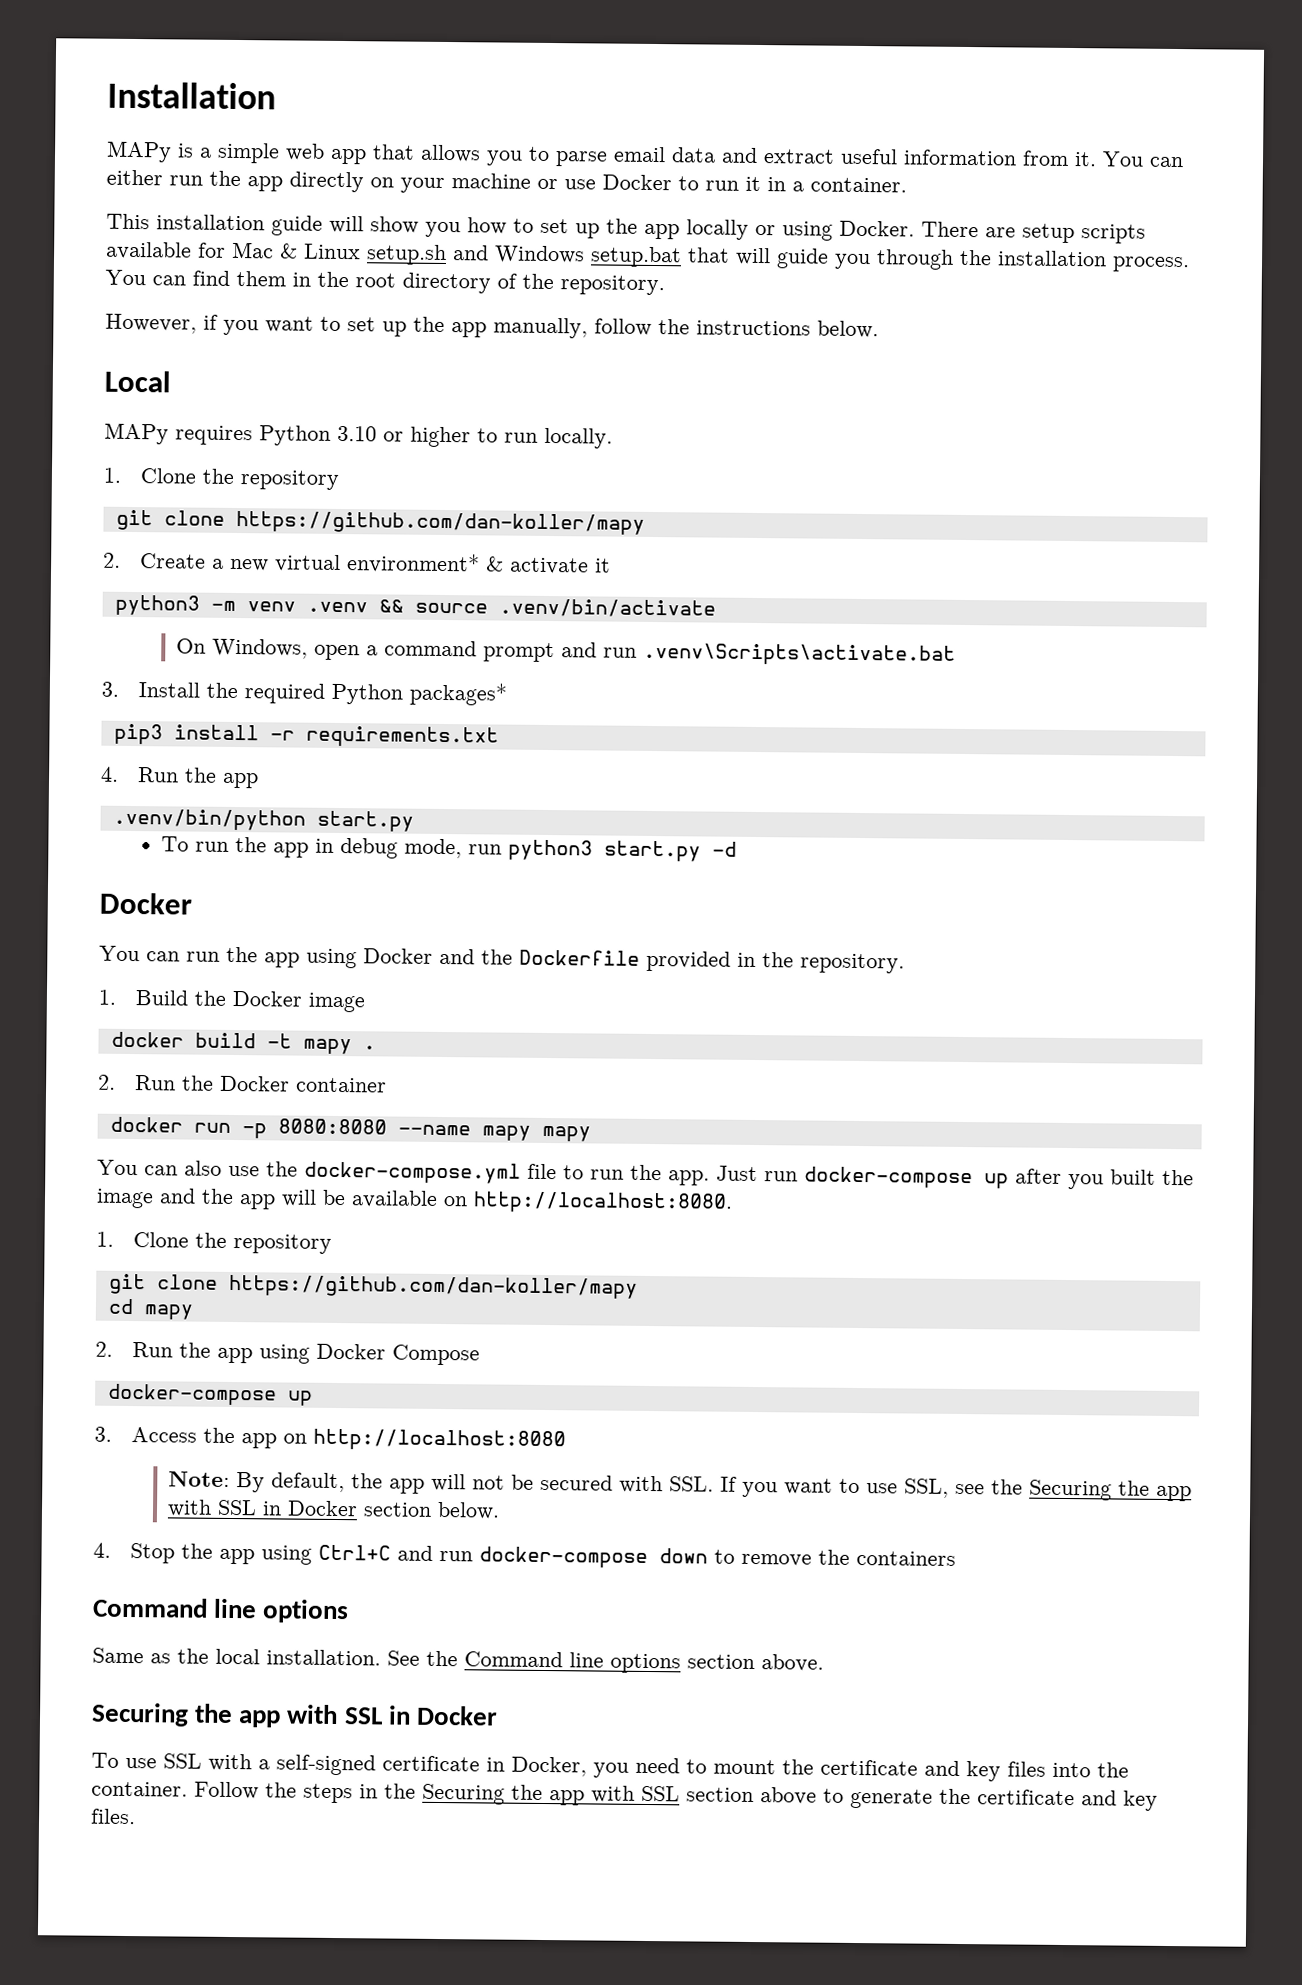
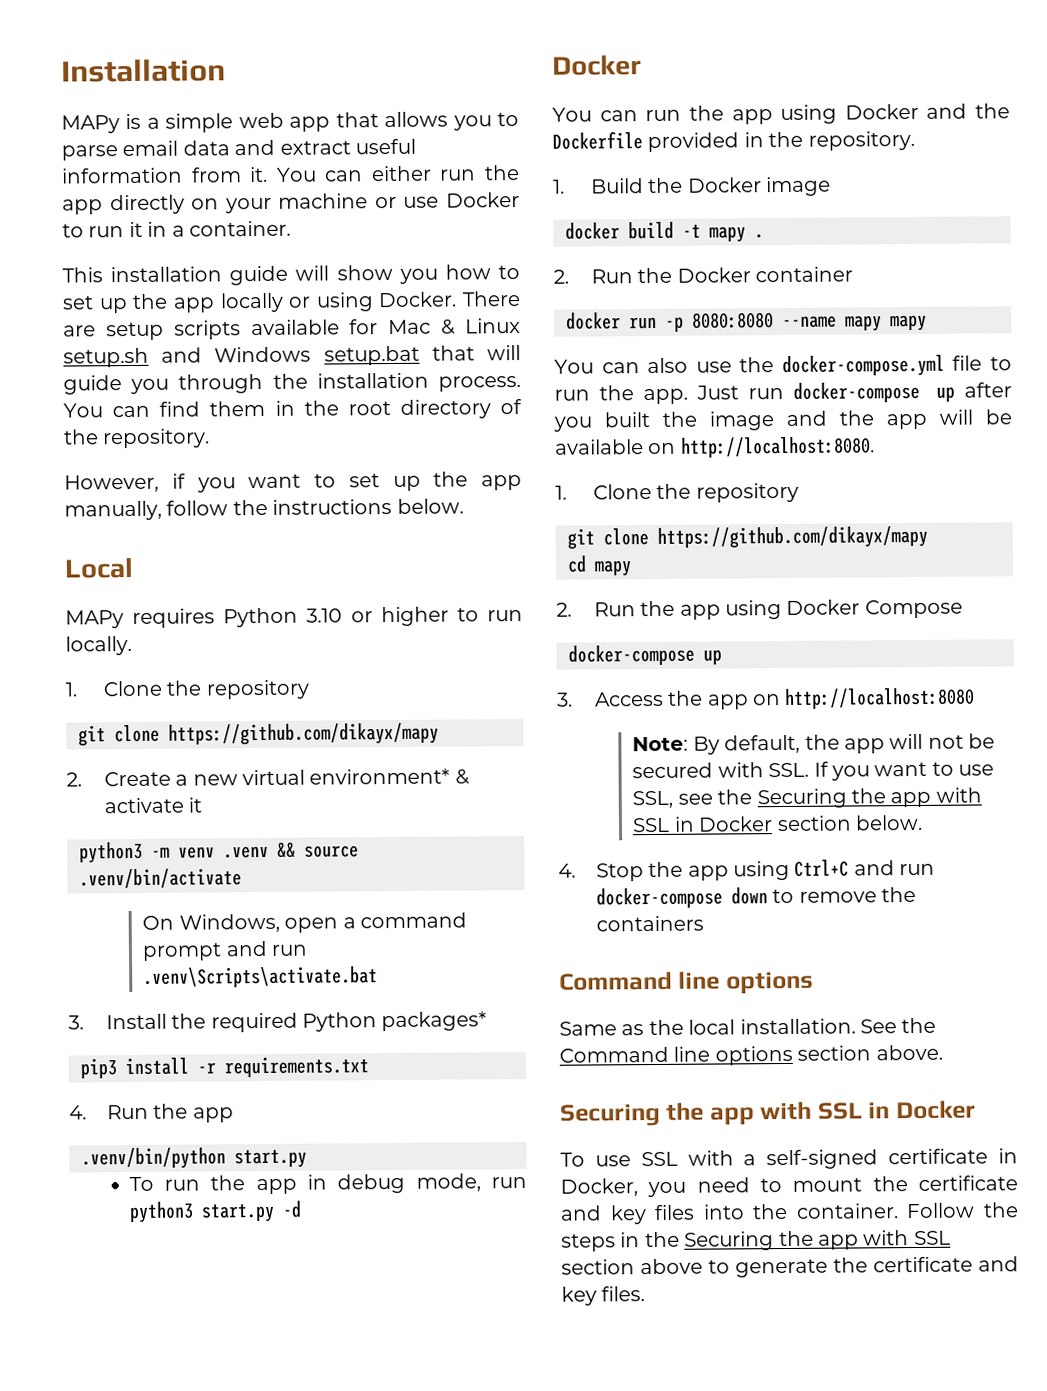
  MAPy requires Python 3.10 or higher to run locally.
  1. Clone the repository
- git clone https://github.com/dan-koller/mapy
+ git clone https://github.com/dikayx/mapy
  Just run docker-compose up after you built the image and the app will be available on http://localhost:8080.
  1. Clone the repository
- git clone https://github.com/dan-koller/mapy
+ git clone https://github.com/dikayx/mapy

